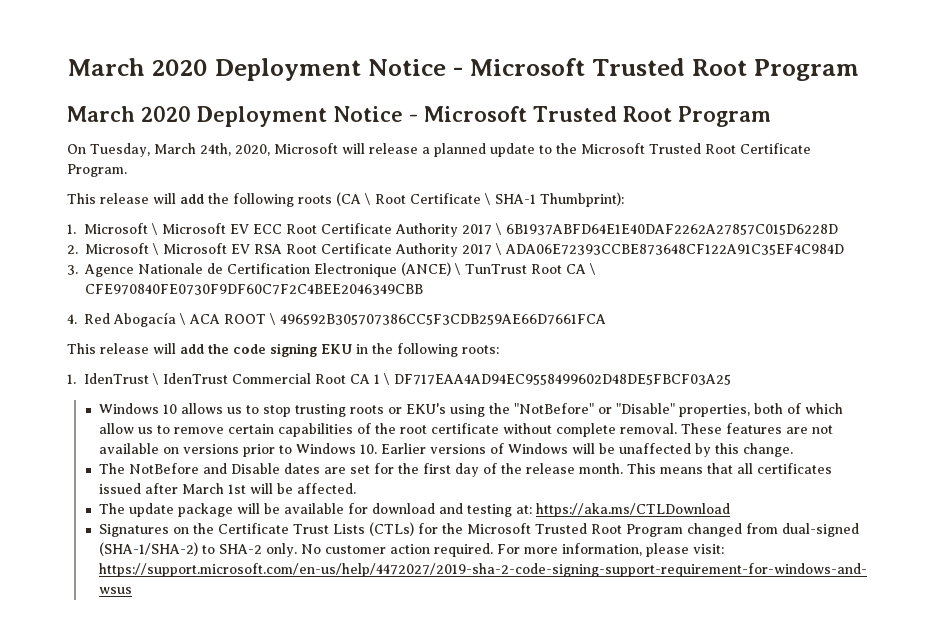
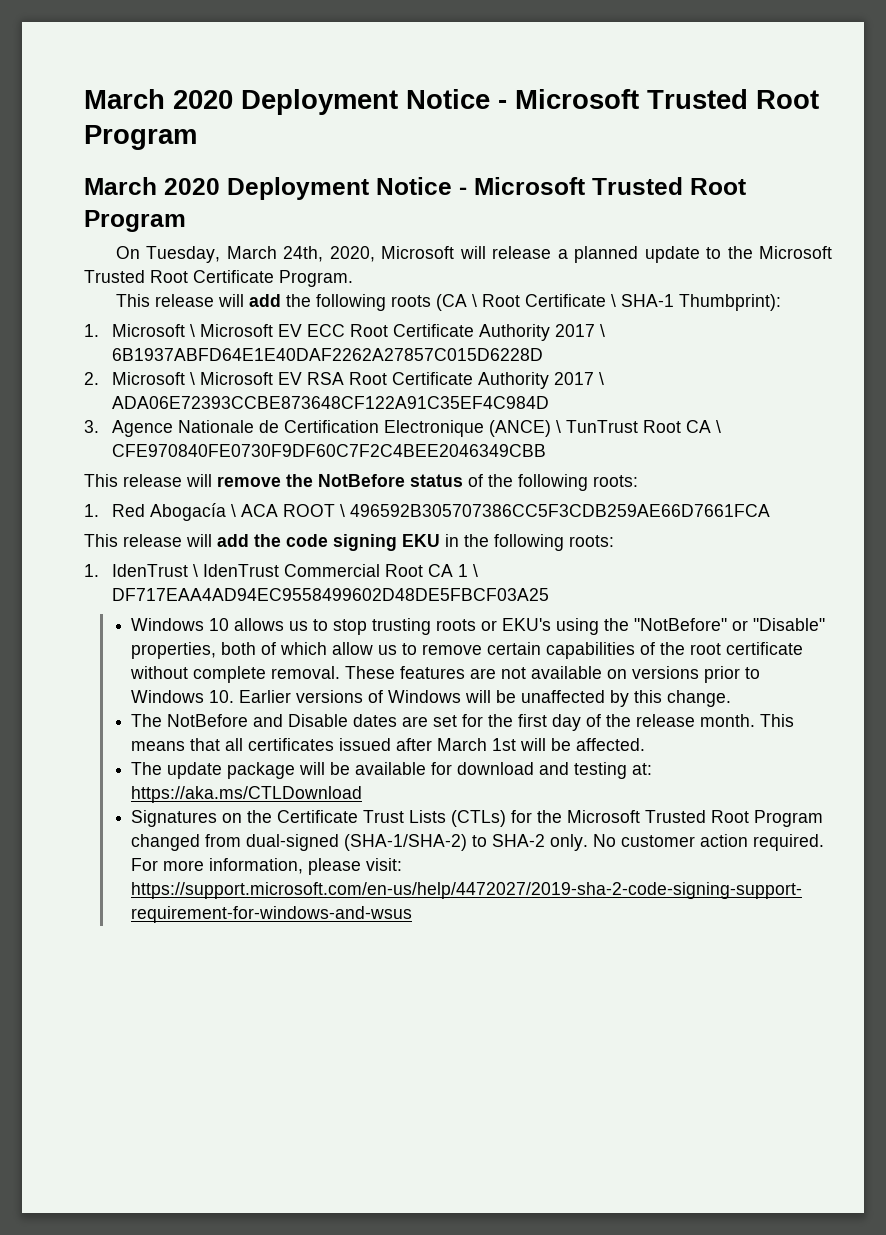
- 4. Red Abogacía \ ACA ROOT \ 496592B305707386CC5F3CDB259AE66D7661FCA
+ This release will remove the NotBefore status of the following roots:
+ 1. Red Abogacía \ ACA ROOT \ 496592B305707386CC5F3CDB259AE66D7661FCA

